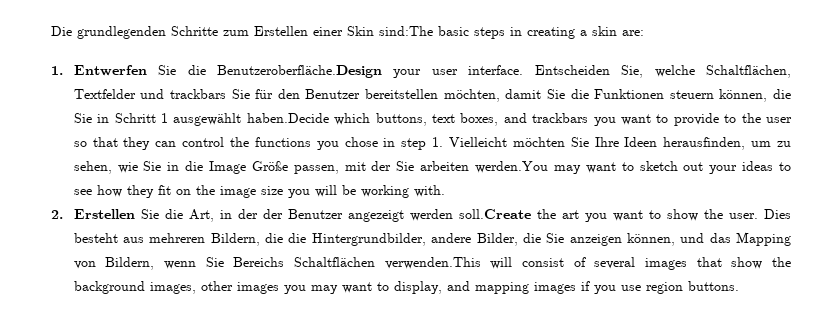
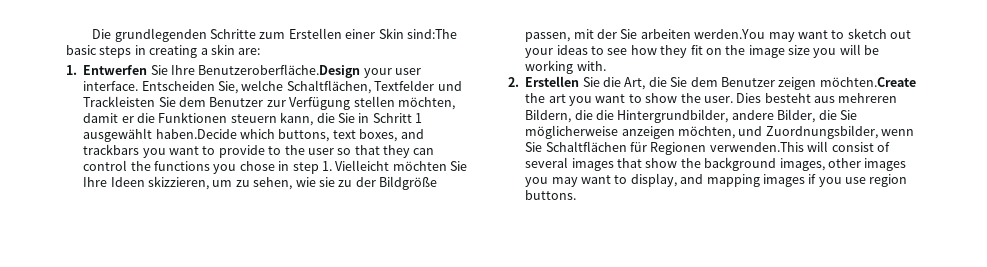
- 1. Entwerfen Sie die Benutzeroberfläche.Design your user interface.
+ 1. Entwerfen Sie Ihre Benutzeroberfläche.Design your user interface.
- Entscheiden Sie, welche Schaltflächen, Textfelder und trackbars Sie für den Benutzer bereitstellen möchten, damit Sie die Funktionen steuern können, die Sie in Schritt 1 ausgewählt haben.Decide which buttons, text boxes, and trackbars you want to provide to the user so that they can control the functions you chose in step 1. Vielleicht möchten Sie Ihre Ideen herausfinden, um zu sehen, wie Sie in die Image Größe passen, mit der Sie arbeiten werden.You may want to sketch out your ideas to see how they fit on the image size you will be working with.
+ Entscheiden Sie, welche Schaltflächen, Textfelder und Trackleisten Sie dem Benutzer zur Verfügung stellen möchten, damit er die Funktionen steuern kann, die Sie in Schritt 1 ausgewählt haben.Decide which buttons, text boxes, and trackbars you want to provide to the user so that they can control the functions you chose in step 1. Vielleicht möchten Sie Ihre Ideen skizzieren, um zu sehen, wie sie zu der Bildgröße passen, mit der Sie arbeiten werden.You may want to sketch out your ideas to see how they fit on the image size you will be working with.
- 2. Erstellen Sie die Art, in der der Benutzer angezeigt werden soll.Create the art you want to show the user.
+ 2. Erstellen Sie die Art, die Sie dem Benutzer zeigen möchten.Create the art you want to show the user.
- Dies besteht aus mehreren Bildern, die die Hintergrundbilder, andere Bilder, die Sie anzeigen können, und das Mapping von Bildern, wenn Sie Bereichs Schaltflächen verwenden.This will consist of several images that show the background images, other images you may want to display, and mapping images if you use region buttons.
+ Dies besteht aus mehreren Bildern, die die Hintergrundbilder, andere Bilder, die Sie möglicherweise anzeigen möchten, und Zuordnungsbilder, wenn Sie Schaltflächen für Regionen verwenden.This will consist of several images that show the background images, other images you may want to display, and mapping images if you use region buttons.

